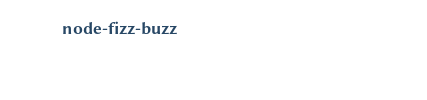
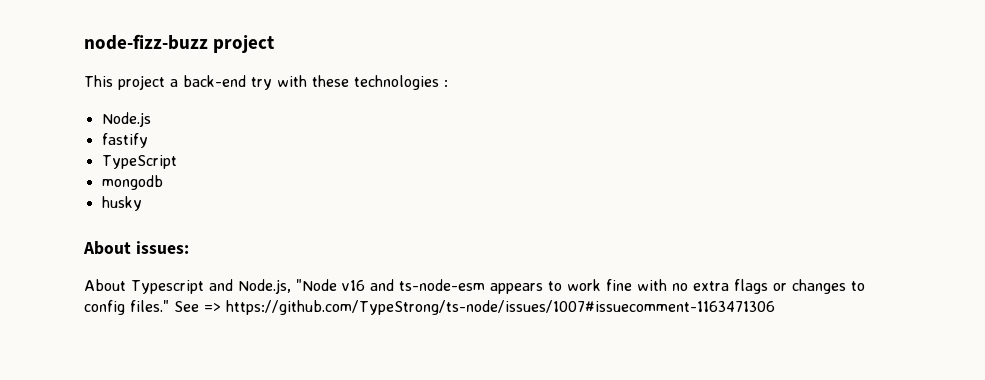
- node-fizz-buzz
+ node-fizz-buzz project
+ This project a back-end try with these technologies :
+ Node.js
+ fastify
+ TypeScript
+ mongodb
+ husky
+ About issues:
+ About Typescript and Node.js, "Node v16 and ts-node-esm appears to work fine with no extra flags or changes to config files." See => https://github.com/TypeStrong/ts-node/issues/1007#issuecomment-1163471306

